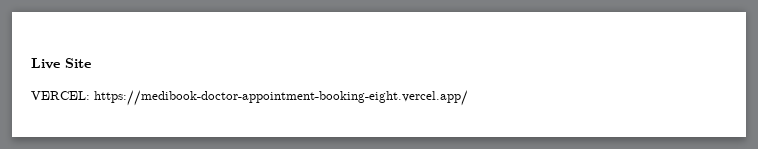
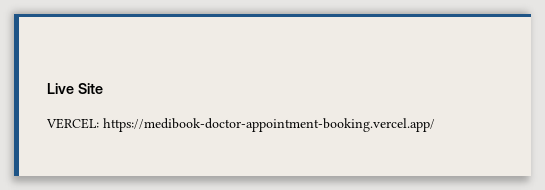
- VERCEL: https://medibook-doctor-appointment-booking-eight.vercel.app/
+ VERCEL: https://medibook-doctor-appointment-booking.vercel.app/

